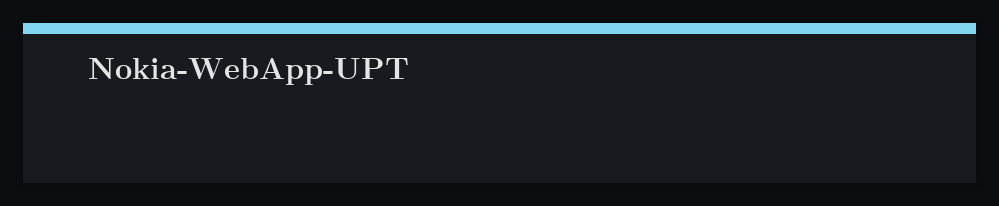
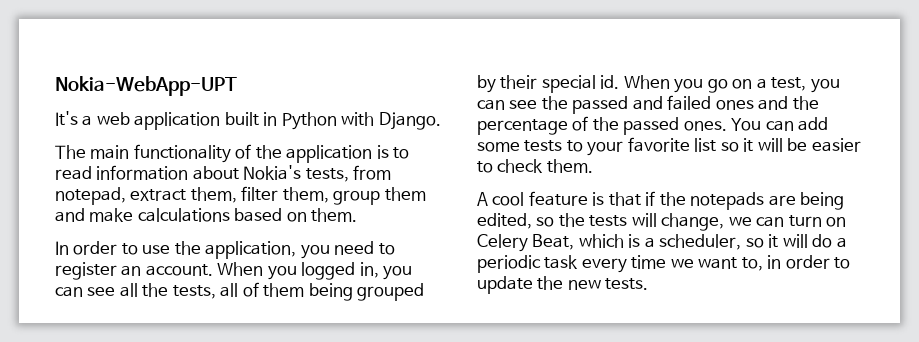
+ It's a web application built in Python with Django.
+ The main functionality of the application is to read information about Nokia's tests, from notepad, extract them, filter them, group them and make calculations based on them.
+ In order to use the application, you need to register an account. When you logged in, you can see all the tests, all of them being grouped by their special id. When you go on a test, you can see the passed and failed ones and the percentage of the passed ones. You can add some tests to your favorite list so it will be easier to check them.
+ A cool feature is that if the notepads are being edited, so the tests will change, we can turn on Celery Beat, which is a scheduler, so it will do a periodic task every time we want to, in order to update the new tests.

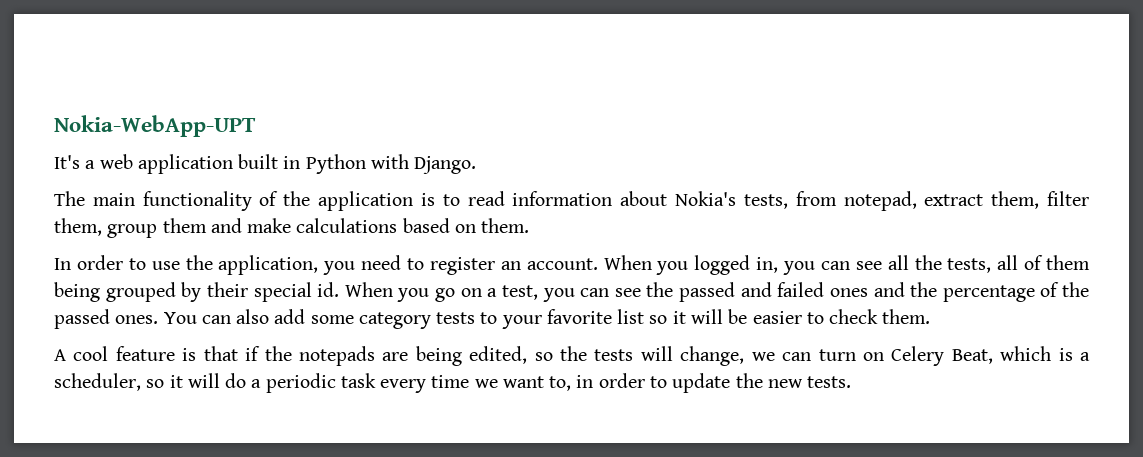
- You can add some tests to your favorite list so it will be easier to check them.
+ You can also add some category tests to your favorite list so it will be easier to check them.

